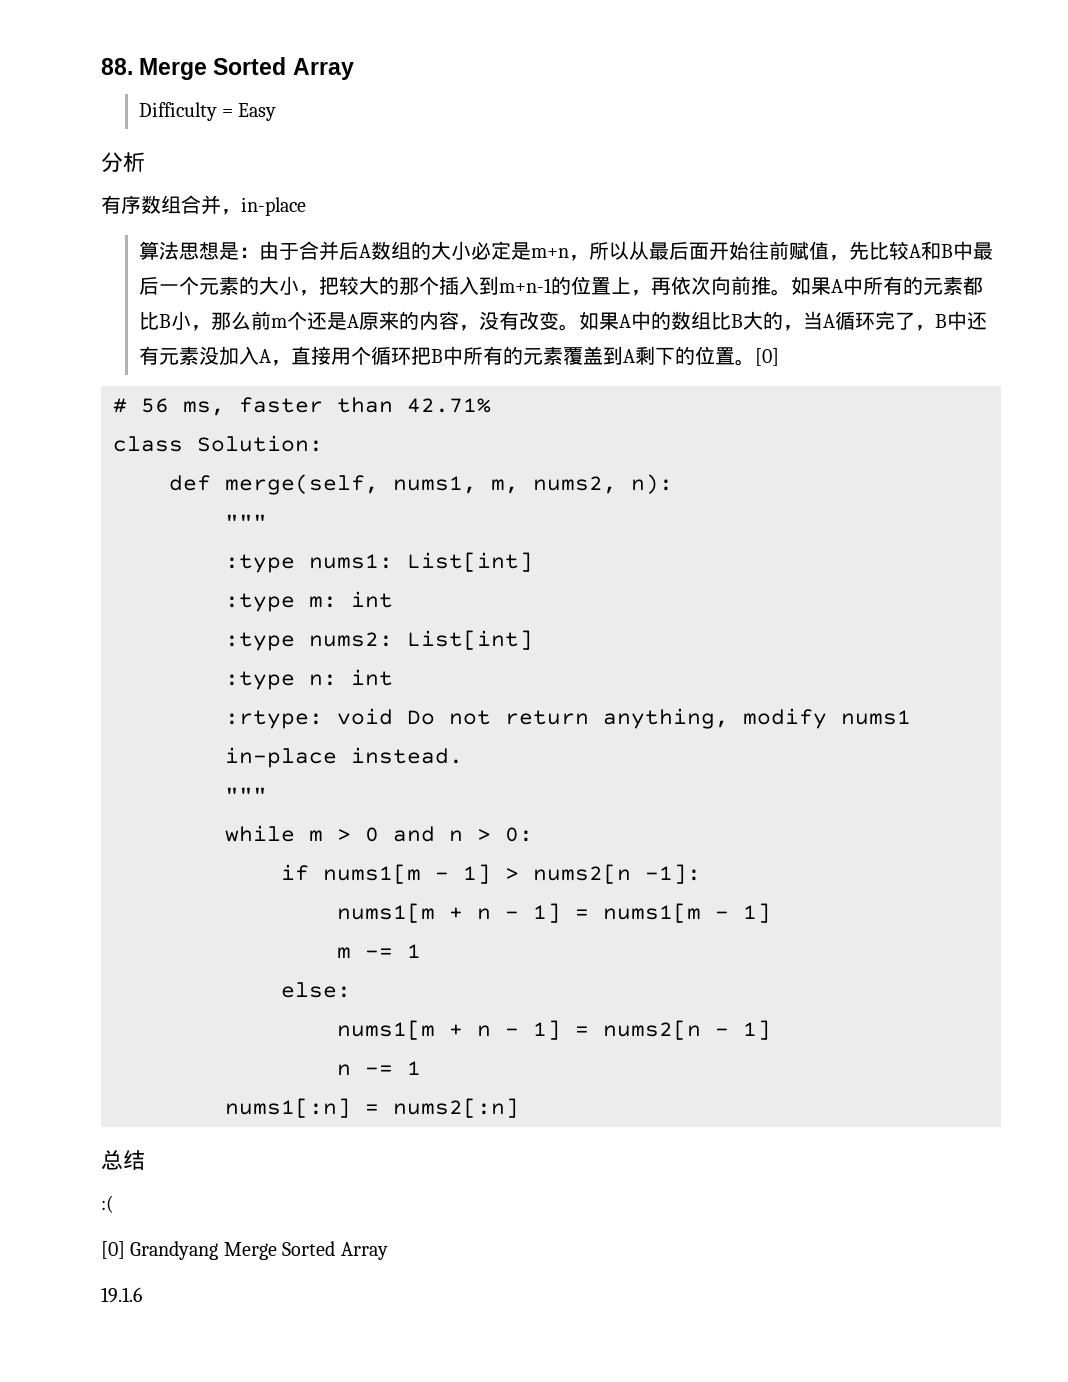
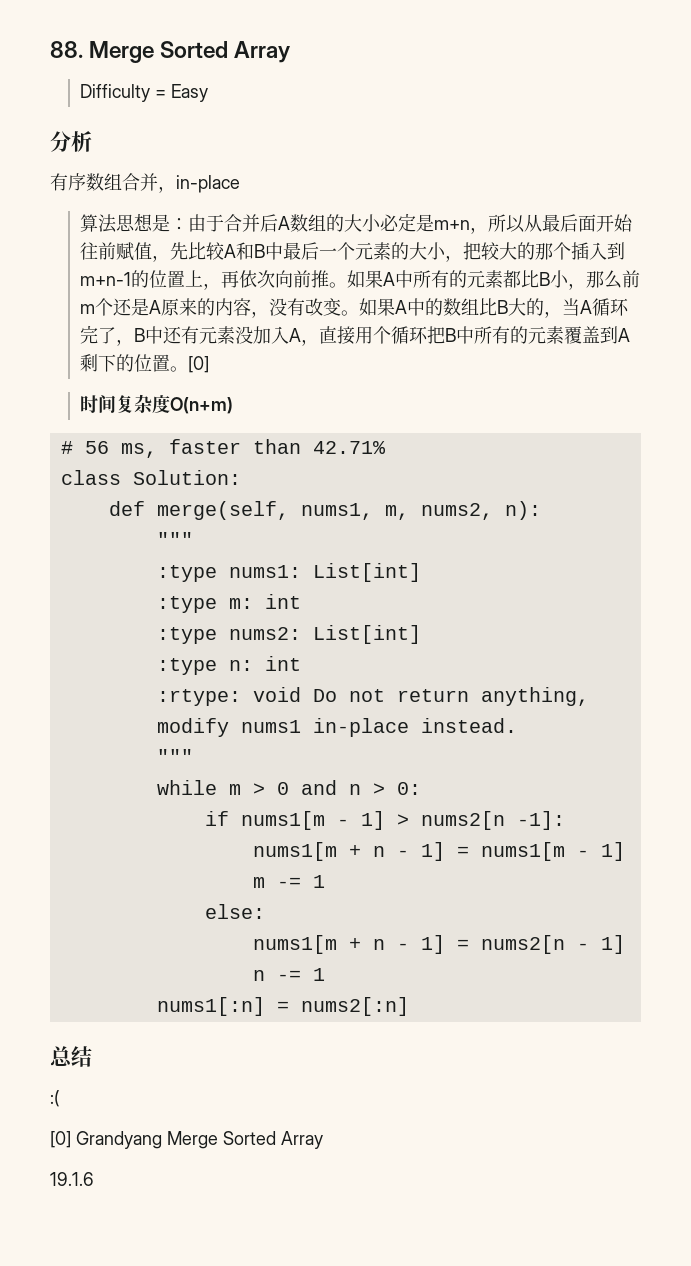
+ 时间复杂度O(n+m)

